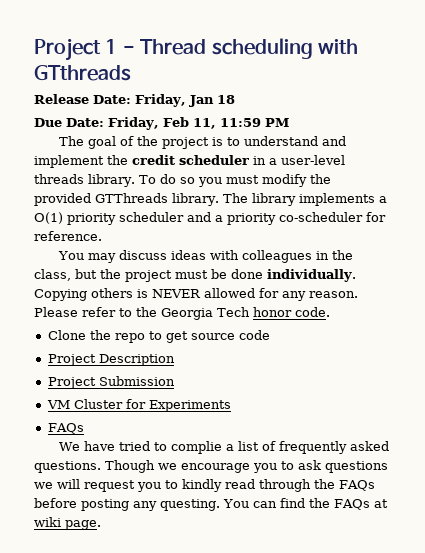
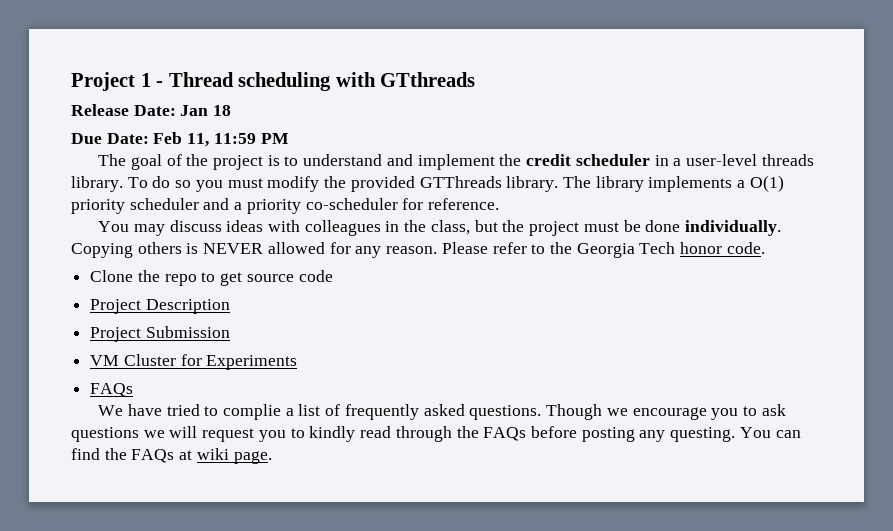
- Release Date: Friday, Jan 18
+ Release Date: Jan 18
- Due Date: Friday, Feb 11, 11:59 PM
+ Due Date: Feb 11, 11:59 PM

